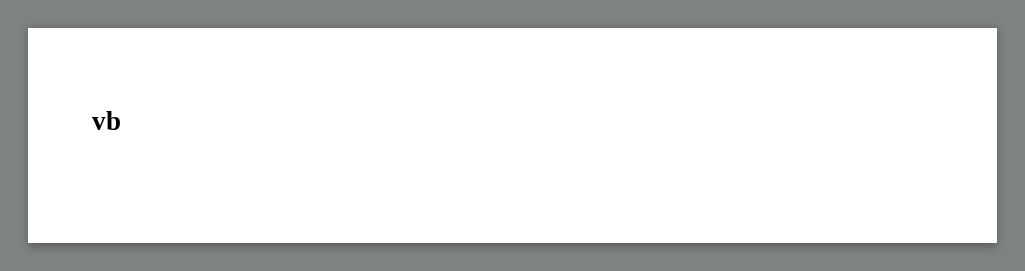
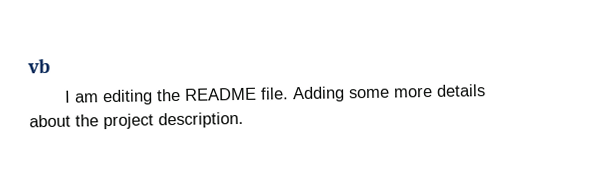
+ I am editing the README file. Adding some more details about the project description.

